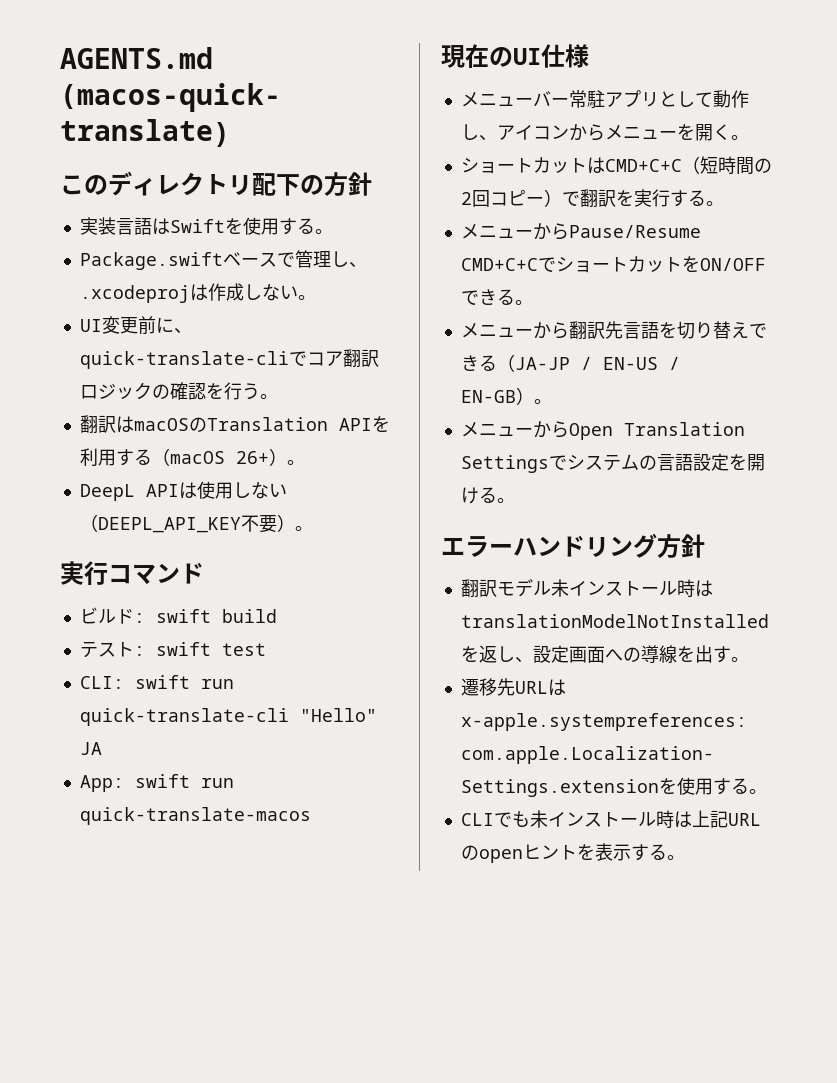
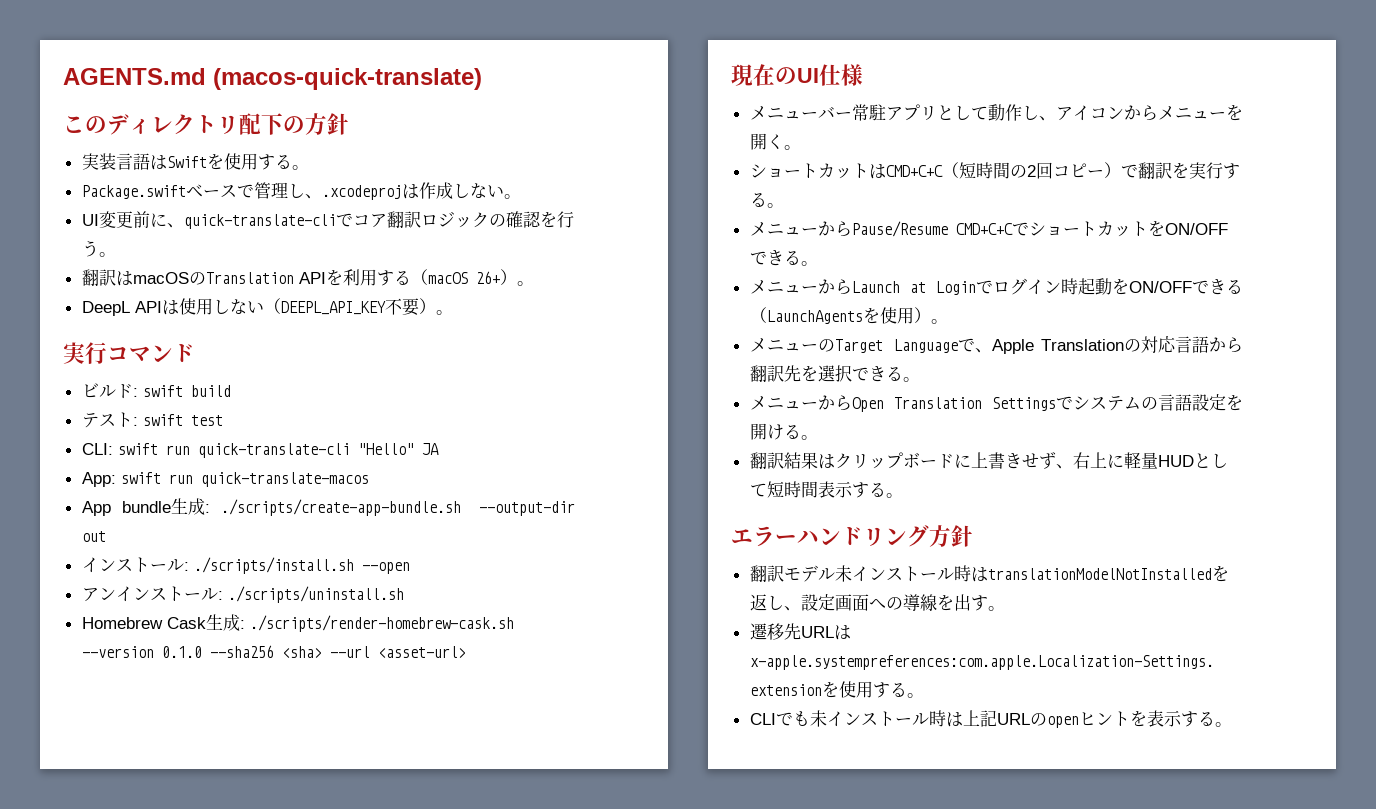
+ App bundle生成: ./scripts/create-app-bundle.sh --output-dir out
+ インストール: ./scripts/install.sh --open
+ アンインストール: ./scripts/uninstall.sh
+ Homebrew Cask生成: ./scripts/render-homebrew-cask.sh --version 0.1.0 --sha256 <sha> --url <asset-url>
- メニューから翻訳先言語を切り替えできる（JA-JP / EN-US / EN-GB）。
+ メニューからLaunch at Loginでログイン時起動をON/OFFできる（LaunchAgentsを使用）。
+ メニューのTarget Languageで、Apple Translationの対応言語から翻訳先を選択できる。
+ 翻訳結果はクリップボードに上書きせず、右上に軽量HUDとして短時間表示する。

